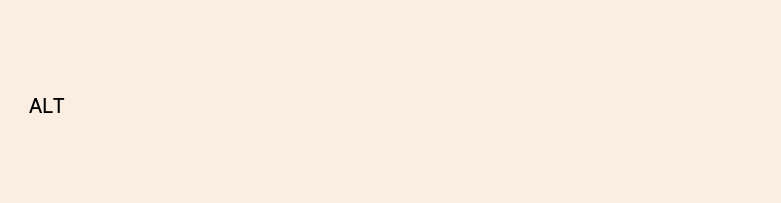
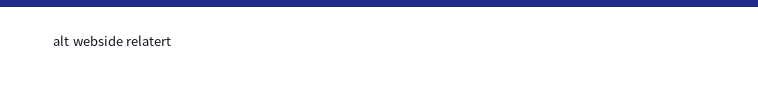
- ALT
+ alt webside relatert

